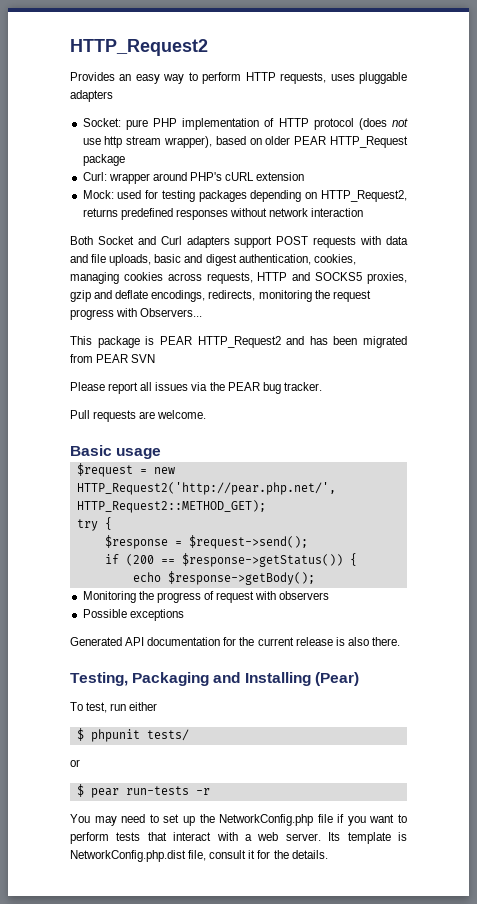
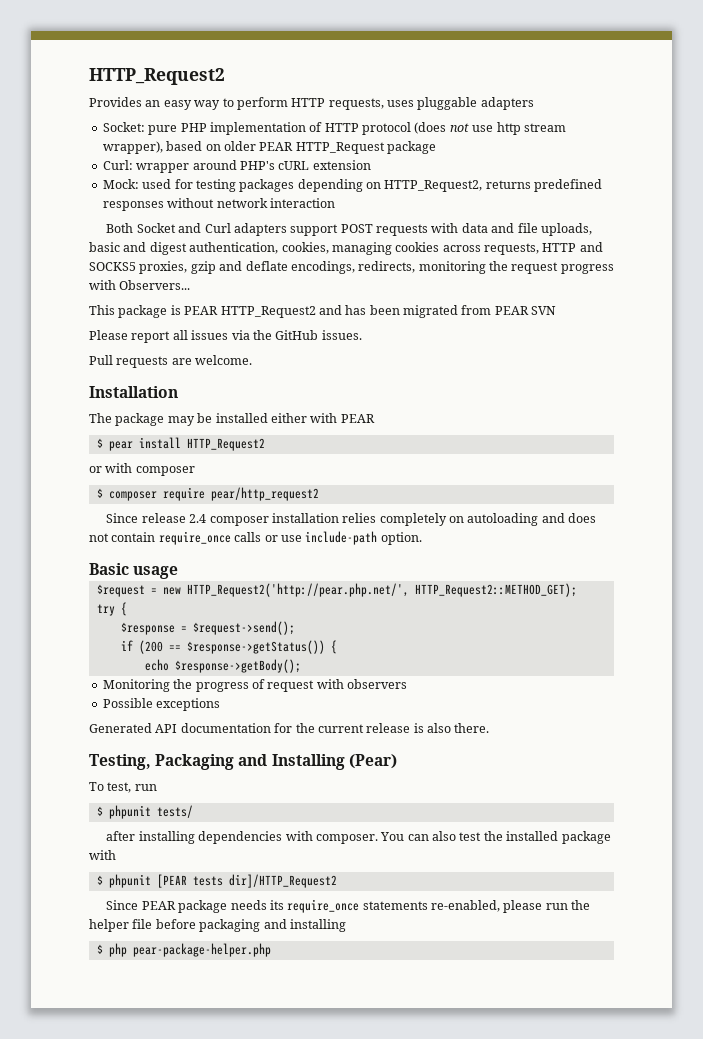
- Please report all issues via the PEAR bug tracker.
+ Please report all issues via the GitHub issues.
+ Installation
+ The package may be installed either with PEAR
+ $ pear install HTTP_Request2
+ or with composer
+ $ composer require pear/http_request2
+ Since release 2.4 composer installation relies completely on autoloading and does not contain require_once calls or use include-path option.
- To test, run either
+ To test, run
- or
- $ pear run-tests -r
- You may need to set up the NetworkConfig.php file if you want to perform tests that interact with a web server. Its template is NetworkConfig.php.dist file, consult it for the details.
+ after installing dependencies with composer. You can also test the installed package with
+ $ phpunit [PEAR tests dir]/HTTP_Request2
+ Since PEAR package needs its require_once statements re-enabled, please run the helper file before packaging and installing
+ $ php pear-package-helper.php

